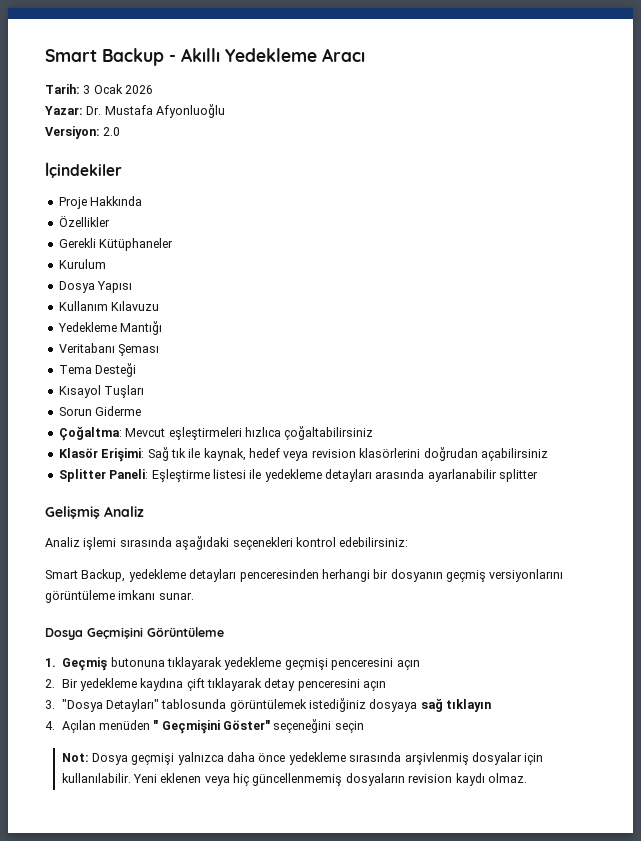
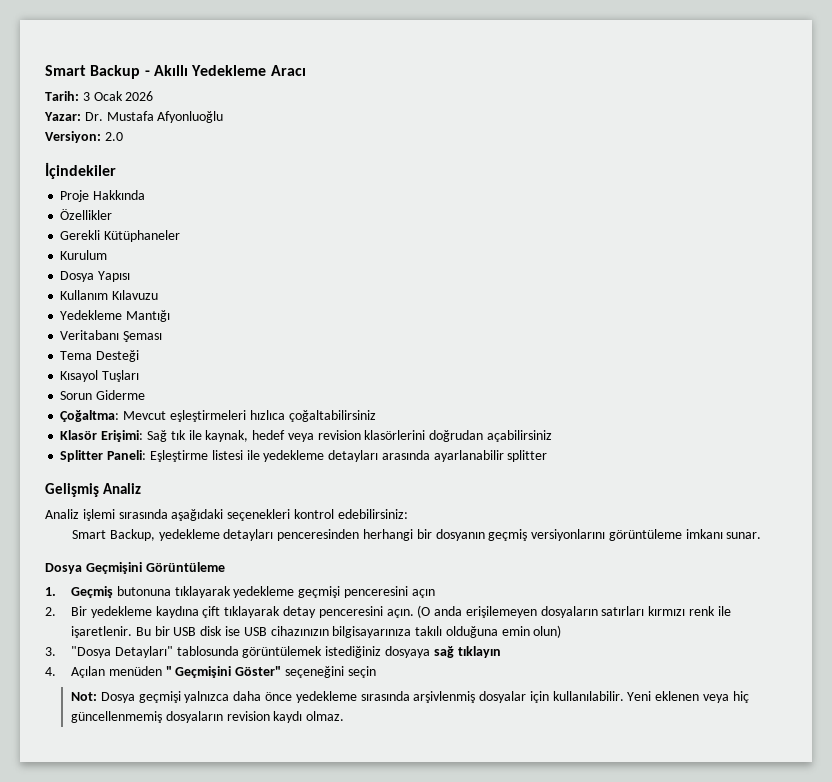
- 2. Bir yedekleme kaydına çift tıklayarak detay penceresini açın
+ 2. Bir yedekleme kaydına çift tıklayarak detay penceresini açın. (O anda erişilemeyen dosyaların satırları kırmızı renk ile işaretlenir. Bu bir USB disk ise USB cihazınızın bilgisayarınıza takılı olduğuna emin olun)

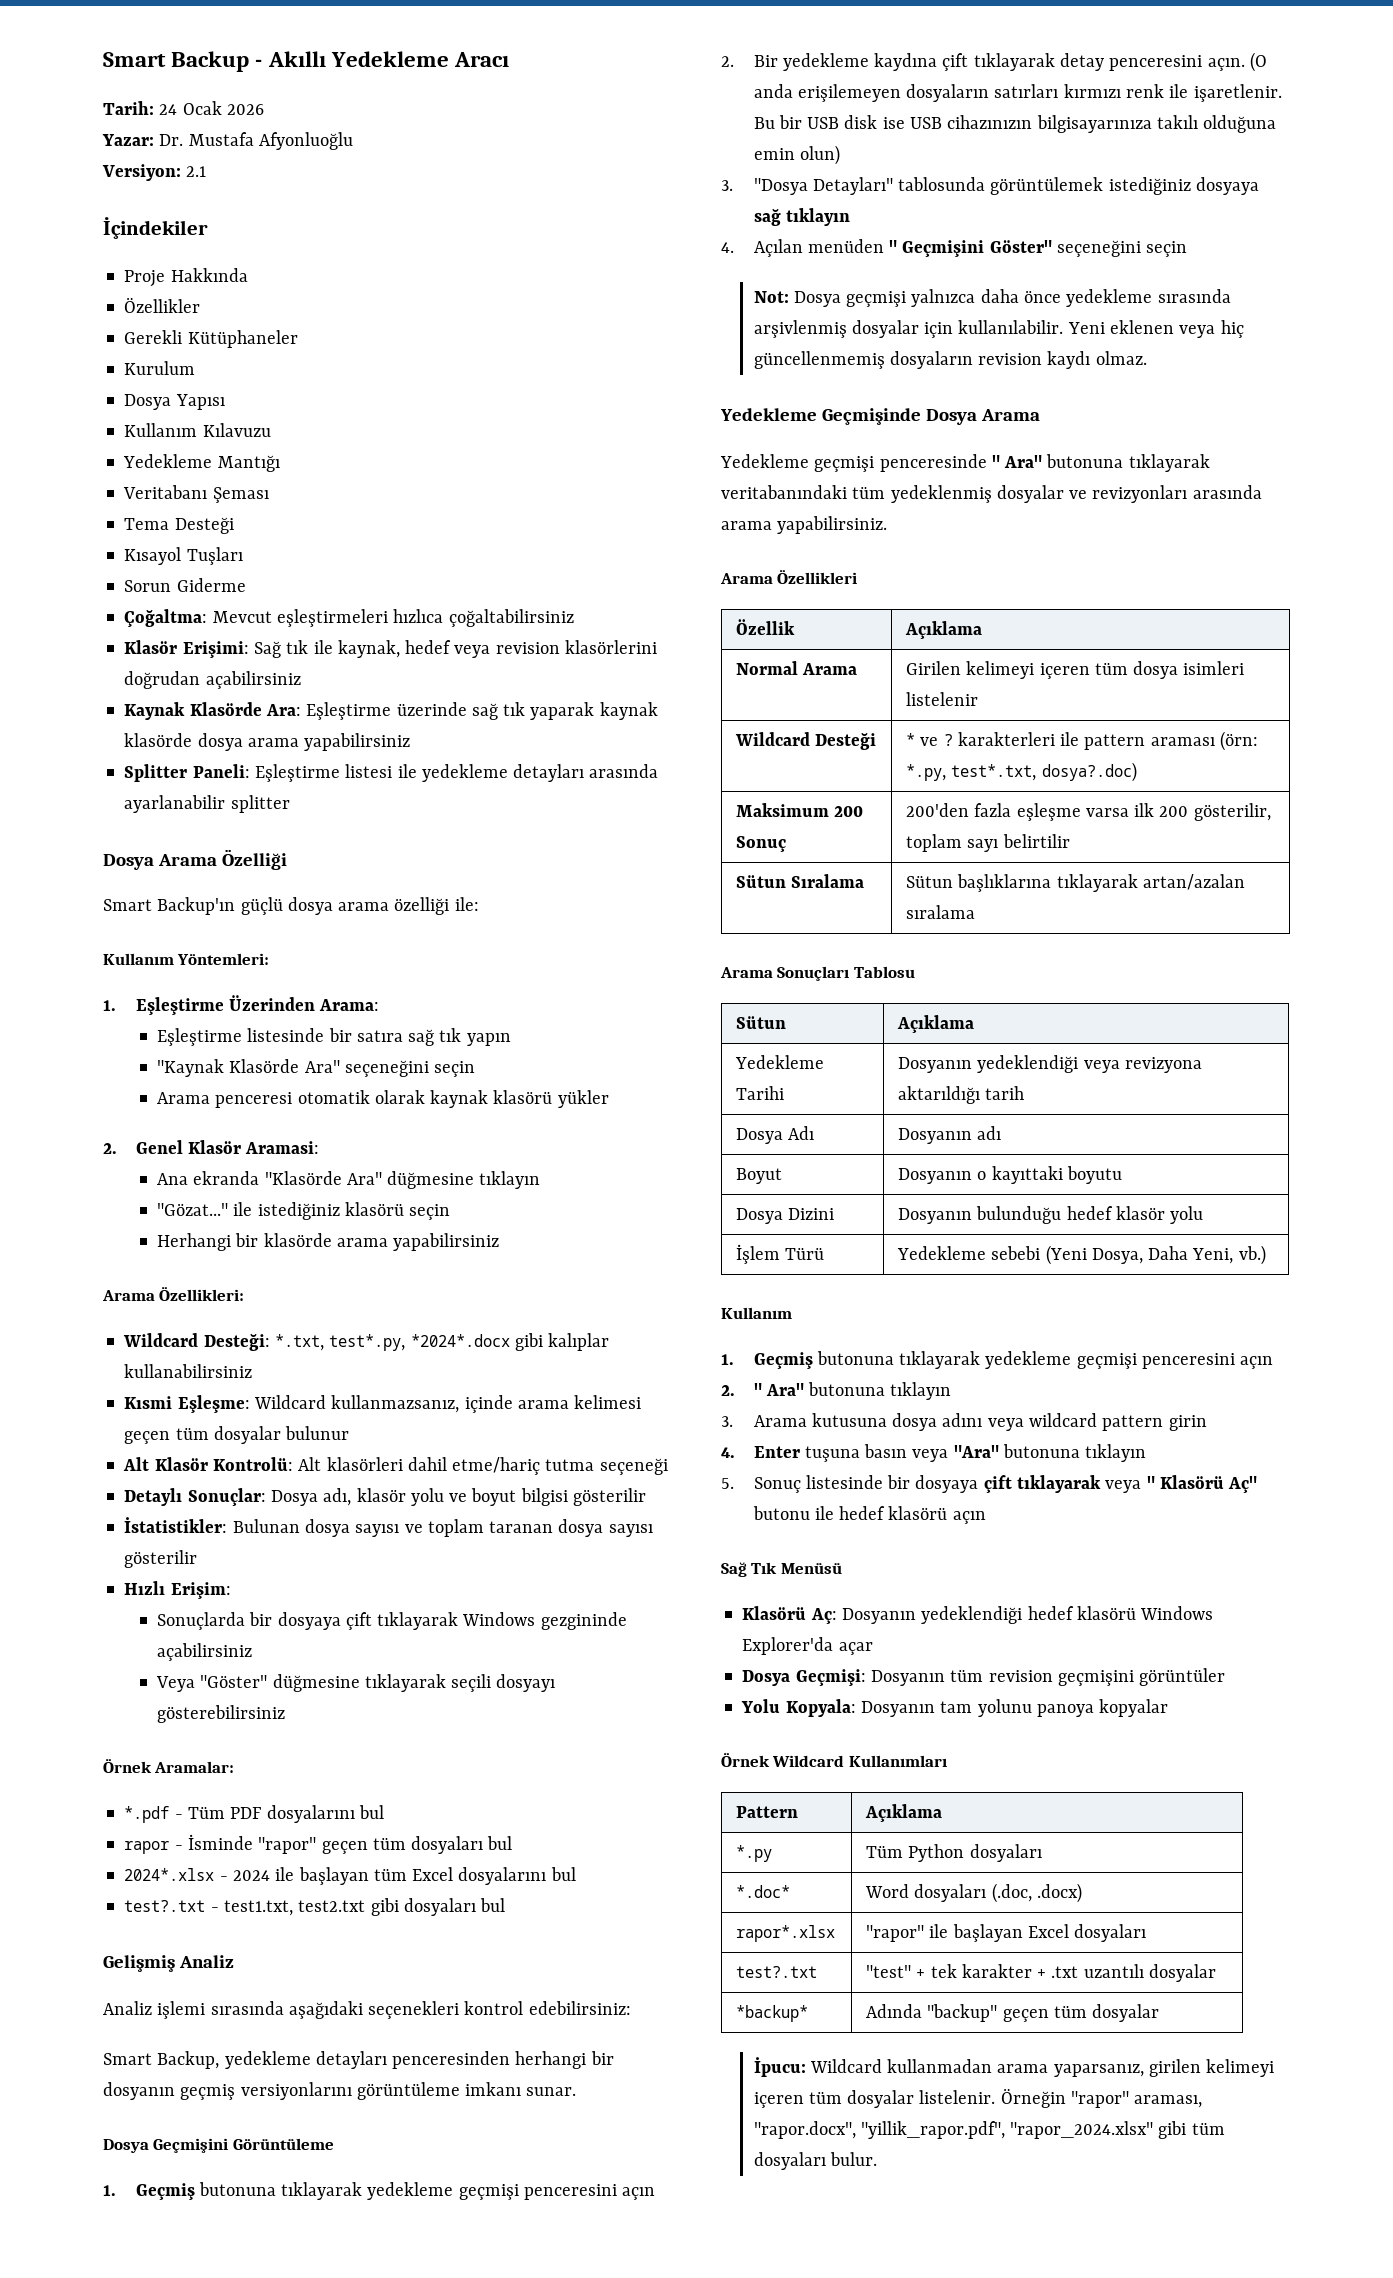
- Tarih: 3 Ocak 2026
+ Tarih: 24 Ocak 2026
- Versiyon: 2.0
+ Versiyon: 2.1
+ Kaynak Klasörde Ara: Eşleştirme üzerinde sağ tık yaparak kaynak klasörde dosya arama yapabilirsiniz
+ Dosya Arama Özelliği
+ Smart Backup'ın güçlü dosya arama özelliği ile:
+ Kullanım Yöntemleri:
+ 1. Eşleştirme Üzerinden Arama:
+ Eşleştirme listesinde bir satıra sağ tık yapın
+ "Kaynak Klasörde Ara" seçeneğini seçin
+ Arama penceresi otomatik olarak kaynak klasörü yükler
+ 2. Genel Klasör Aramasi:
+ Ana ekranda "Klasörde Ara" düğmesine tıklayın
+ "Gözat..." ile istediğiniz klasörü seçin
+ Herhangi bir klasörde arama yapabilirsiniz
+ Arama Özellikleri:
+ Wildcard Desteği: *.txt, test*.py, *2024*.docx gibi kalıplar kullanabilirsiniz
+ Kısmi Eşleşme: Wildcard kullanmazsanız, içinde arama kelimesi geçen tüm dosyalar bulunur
+ Alt Klasör Kontrolü: Alt klasörleri dahil etme/hariç tutma seçeneği
+ Detaylı Sonuçlar: Dosya adı, klasör yolu ve boyut bilgisi gösterilir
+ İstatistikler: Bulunan dosya sayısı ve toplam taranan dosya sayısı gösterilir
+ Hızlı Erişim:
+ Sonuçlarda bir dosyaya çift tıklayarak Windows gezgininde açabilirsiniz
+ Veya "Göster" düğmesine tıklayarak seçili dosyayı gösterebilirsiniz
+ Örnek Aramalar:
+ *.pdf - Tüm PDF dosyalarını bul
+ rapor - İsminde "rapor" geçen tüm dosyaları bul
+ 2024*.xlsx - 2024 ile başlayan tüm Excel dosyalarını bul
+ test?.txt - test1.txt, test2.txt gibi dosyaları bul
+ Yedekleme Geçmişinde Dosya Arama
+ Yedekleme geçmişi penceresinde " Ara" butonuna tıklayarak veritabanındaki tüm yedeklenmiş dosyalar ve revizyonları arasında arama yapabilirsiniz.
+ Arama Özellikleri
+ Özellik | Açıklama
+ Normal Arama | Girilen kelimeyi içeren tüm dosya isimleri listelenir
+ Wildcard Desteği | * ve ? karakterleri ile pattern araması (örn: *.py, test*.txt, dosya?.doc)
+ Maksimum 200 Sonuç | 200'den fazla eşleşme varsa ilk 200 gösterilir, toplam sayı belirtilir
+ Sütun Sıralama | Sütun başlıklarına tıklayarak artan/azalan sıralama
+ Arama Sonuçları Tablosu
+ Sütun | Açıklama
+ Yedekleme Tarihi | Dosyanın yedeklendiği veya revizyona aktarıldığı tarih
+ Dosya Adı | Dosyanın adı
+ Boyut | Dosyanın o kayıttaki boyutu
+ Dosya Dizini | Dosyanın bulunduğu hedef klasör yolu
+ İşlem Türü | Yedekleme sebebi (Yeni Dosya, Daha Yeni, vb.)
+ Kullanım
+ 1. Geçmiş butonuna tıklayarak yedekleme geçmişi penceresini açın
+ 2. " Ara" butonuna tıklayın
+ 3. Arama kutusuna dosya adını veya wildcard pattern girin
+ 4. Enter tuşuna basın veya "Ara" butonuna tıklayın
+ 5. Sonuç listesinde bir dosyaya çift tıklayarak veya " Klasörü Aç" butonu ile hedef klasörü açın
+ Sağ Tık Menüsü
+ Klasörü Aç: Dosyanın yedeklendiği hedef klasörü Windows Explorer'da açar
+ Dosya Geçmişi: Dosyanın tüm revision geçmişini görüntüler
+ Yolu Kopyala: Dosyanın tam yolunu panoya kopyalar
+ Örnek Wildcard Kullanımları
+ Pattern | Açıklama
+ *.py | Tüm Python dosyaları
+ *.doc* | Word dosyaları (.doc, .docx)
+ rapor*.xlsx | "rapor" ile başlayan Excel dosyaları
+ test?.txt | "test" + tek karakter + .txt uzantılı dosyalar
+ *backup* | Adında "backup" geçen tüm dosyalar
+ İpucu: Wildcard kullanmadan arama yaparsanız, girilen kelimeyi içeren tüm dosyalar listelenir. Örneğin "rapor" araması, "rapor.docx", "yillik_rapor.pdf", "rapor_2024.xlsx" gibi tüm dosyaları bulur.

